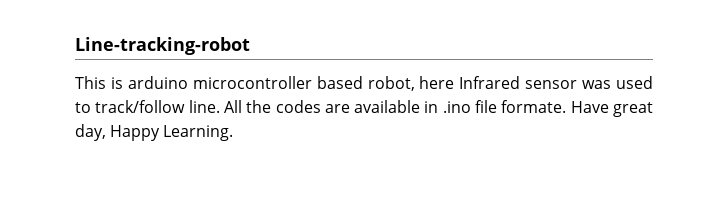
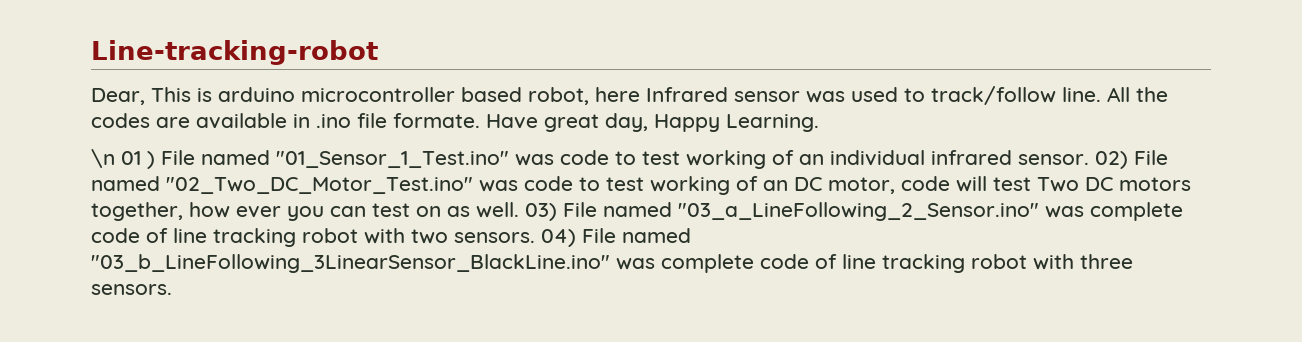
- This is arduino microcontroller based robot, here Infrared sensor was used to track/follow line.
+ Dear, This is arduino microcontroller based robot, here Infrared sensor was used to track/follow line.
+ \n 01 ) File named "01_Sensor_1_Test.ino" was code to test working of an individual infrared sensor. 02) File named "02_Two_DC_Motor_Test.ino" was code to test working of an DC motor, code will test Two DC motors together, how ever you can test on as well. 03) File named "03_a_LineFollowing_2_Sensor.ino" was complete code of line tracking robot with two sensors. 04) File named "03_b_LineFollowing_3LinearSensor_BlackLine.ino" was complete code of line tracking robot with three sensors.

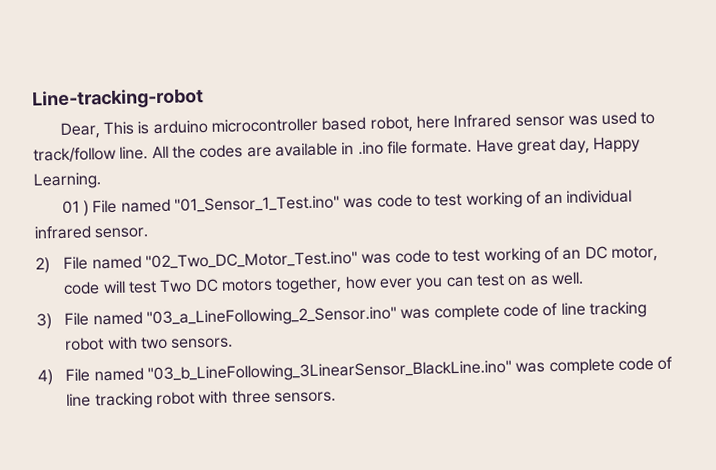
- \n 01 ) File named "01_Sensor_1_Test.ino" was code to test working of an individual infrared sensor. 02) File named "02_Two_DC_Motor_Test.ino" was code to test working of an DC motor, code will test Two DC motors together, how ever you can test on as well. 03) File named "03_a_LineFollowing_2_Sensor.ino" was complete code of line tracking robot with two sensors. 04) File named "03_b_LineFollowing_3LinearSensor_BlackLine.ino" was complete code of line tracking robot with three sensors.
+ 01 ) File named "01_Sensor_1_Test.ino" was code to test working of an individual infrared sensor.
+ 2) File named "02_Two_DC_Motor_Test.ino" was code to test working of an DC motor, code will test Two DC motors together, how ever you can test on as well.
+ 3) File named "03_a_LineFollowing_2_Sensor.ino" was complete code of line tracking robot with two sensors.
+ 4) File named "03_b_LineFollowing_3LinearSensor_BlackLine.ino" was complete code of line tracking robot with three sensors.

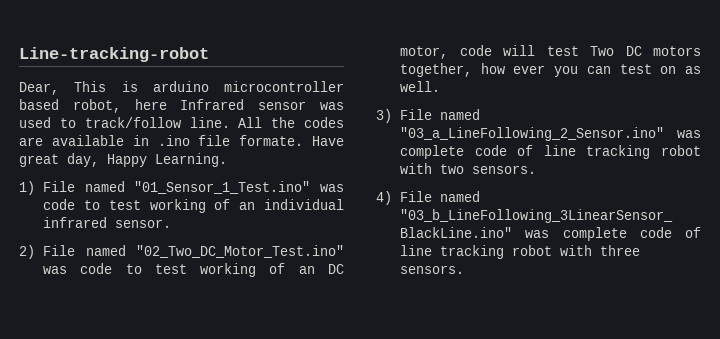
- 01 ) File named "01_Sensor_1_Test.ino" was code to test working of an individual infrared sensor.
+ 1) File named "01_Sensor_1_Test.ino" was code to test working of an individual infrared sensor.

